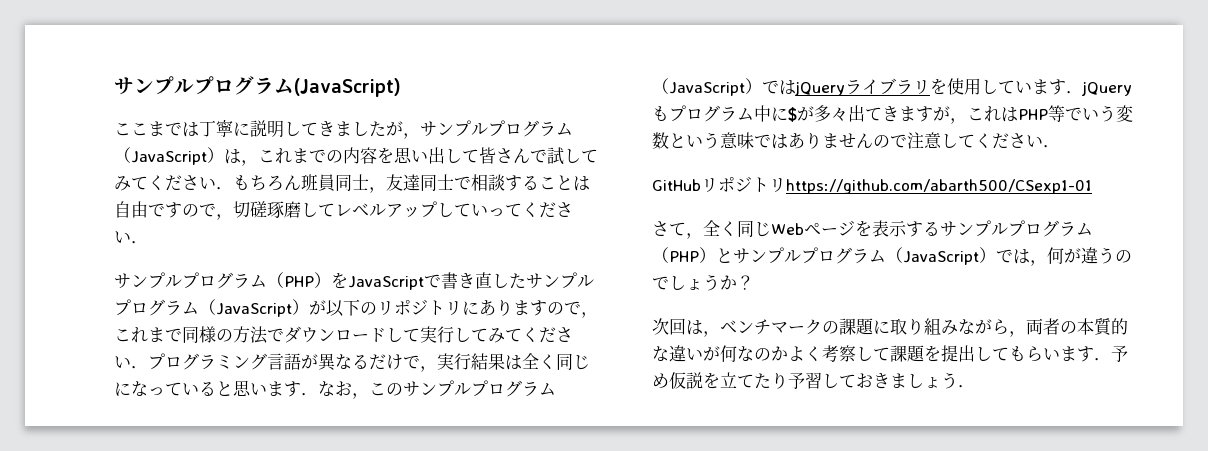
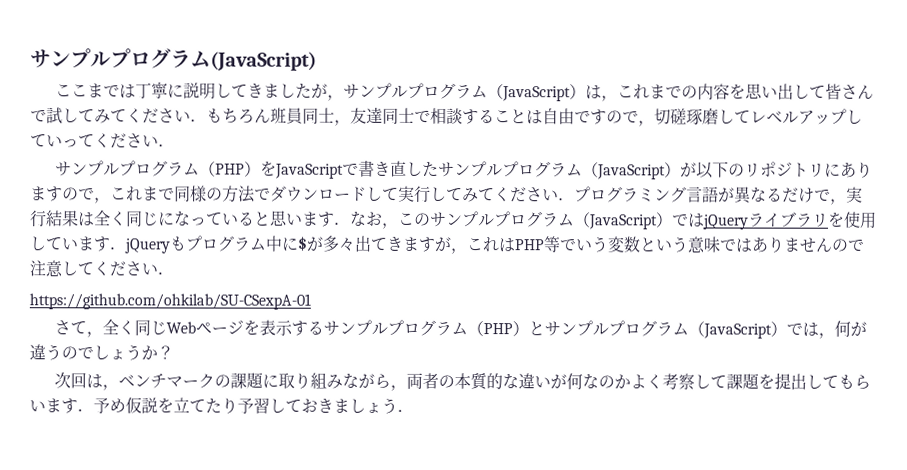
- GitHubリポジトリhttps://github.com/abarth500/CSexp1-01
+ https://github.com/ohkilab/SU-CSexpA-01

